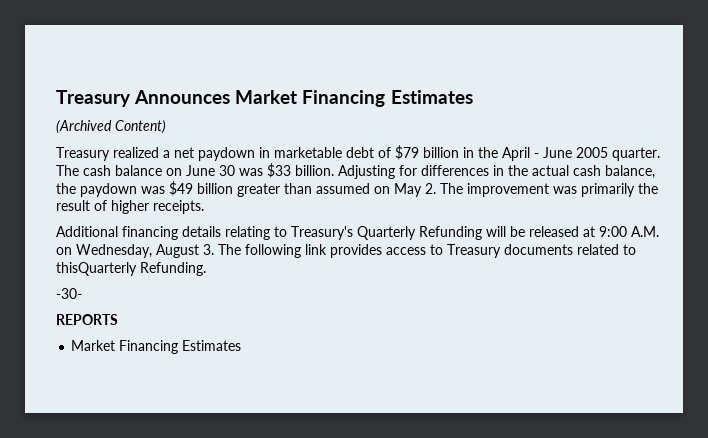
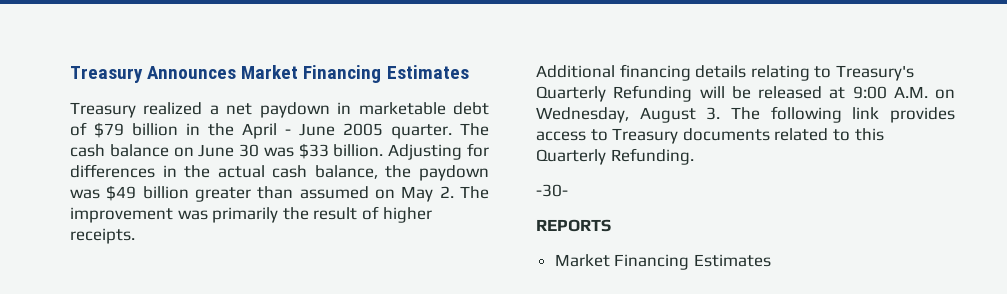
- (Archived Content)
- Additional financing details relating to Treasury's Quarterly Refunding will be released at 9:00 A.M. on Wednesday, August 3. The following link provides access to Treasury documents related to thisQuarterly Refunding.
+ Additional financing details relating to Treasury's Quarterly Refunding will be released at 9:00 A.M. on Wednesday, August 3. The following link provides access to Treasury documents related to this Quarterly Refunding.

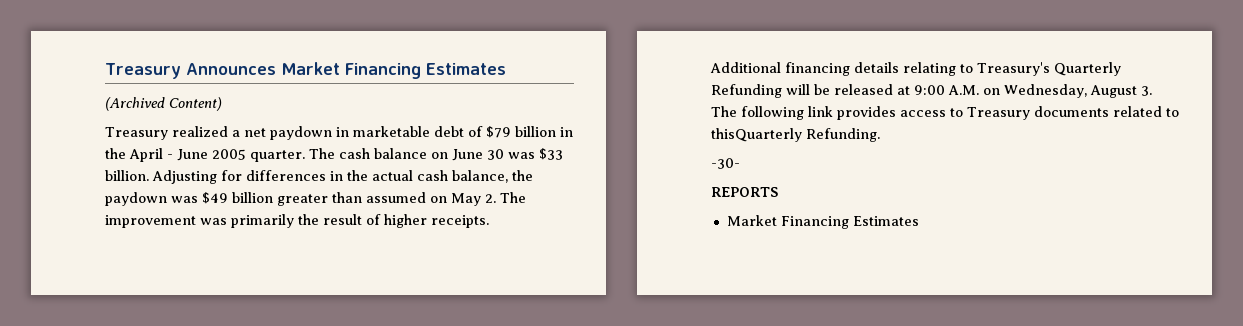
+ (Archived Content)
- Additional financing details relating to Treasury's Quarterly Refunding will be released at 9:00 A.M. on Wednesday, August 3. The following link provides access to Treasury documents related to this Quarterly Refunding.
+ Additional financing details relating to Treasury's Quarterly Refunding will be released at 9:00 A.M. on Wednesday, August 3. The following link provides access to Treasury documents related to thisQuarterly Refunding.

